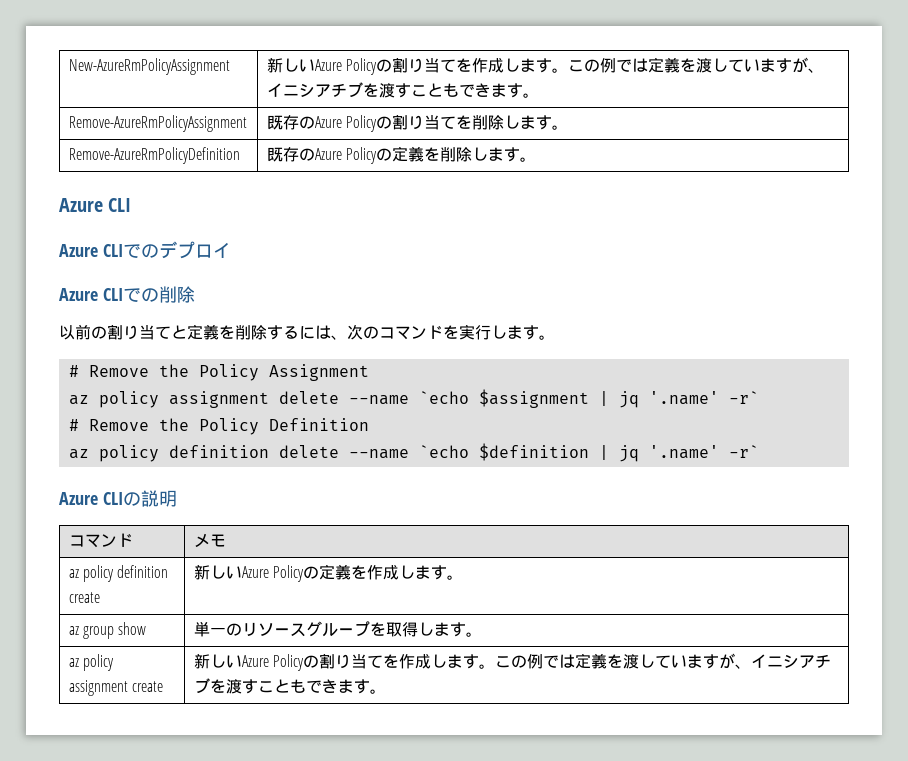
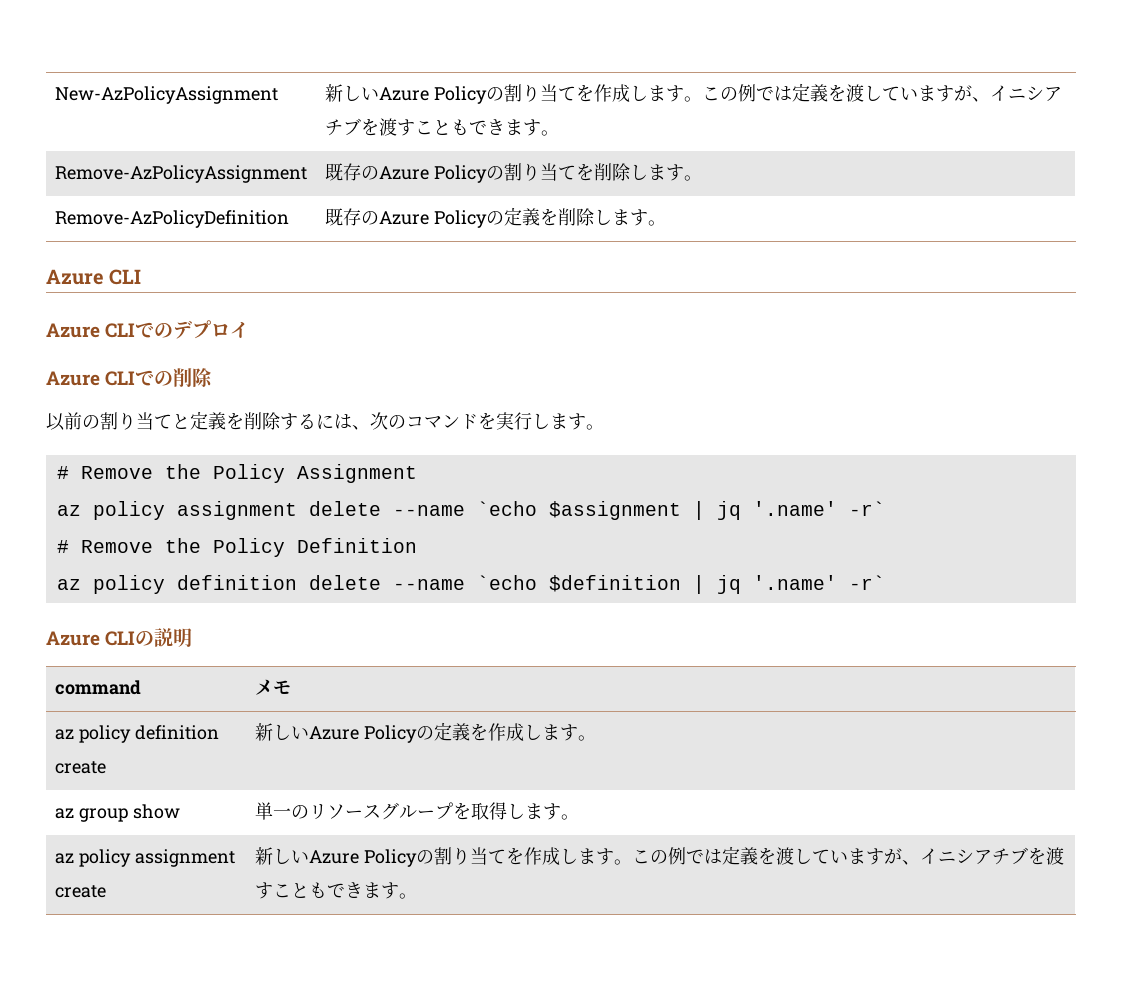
- New-AzureRmPolicyAssignment | 新しいAzure Policyの割り当てを作成します。この例では定義を渡していますが、イニシアチブを渡すこともできます。
+ New-AzPolicyAssignment | 新しいAzure Policyの割り当てを作成します。この例では定義を渡していますが、イニシアチブを渡すこともできます。
- Remove-AzureRmPolicyAssignment | 既存のAzure Policyの割り当てを削除します。
+ Remove-AzPolicyAssignment | 既存のAzure Policyの割り当てを削除します。
- Remove-AzureRmPolicyDefinition | 既存のAzure Policyの定義を削除します。
+ Remove-AzPolicyDefinition | 既存のAzure Policyの定義を削除します。
- コマンド | メモ
+ command | メモ

